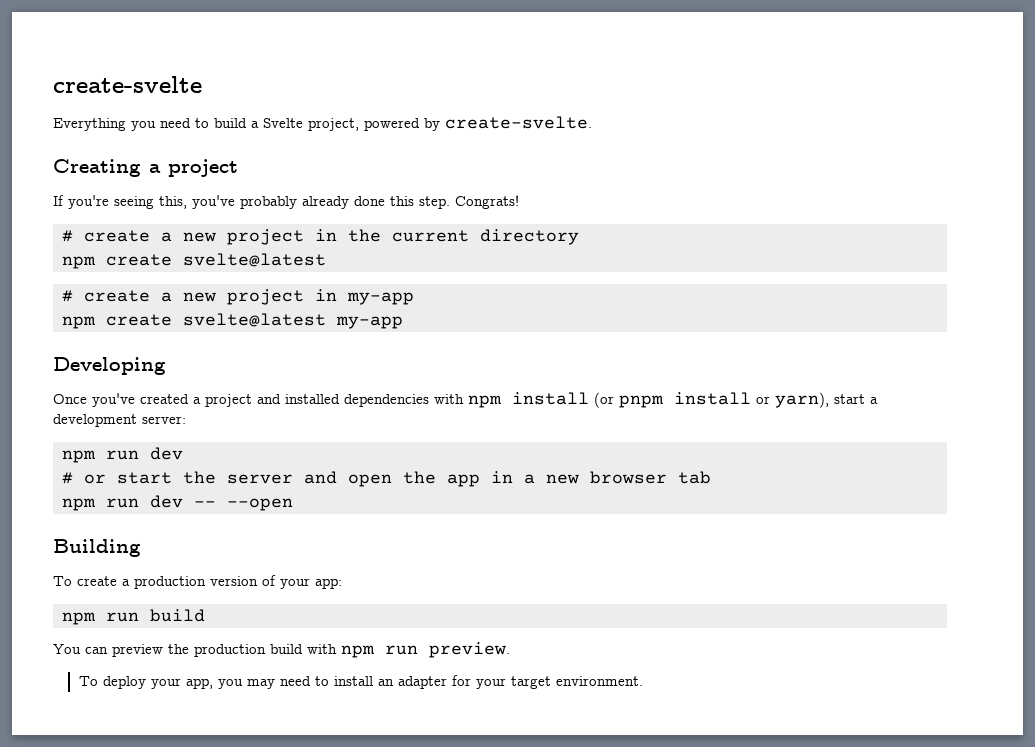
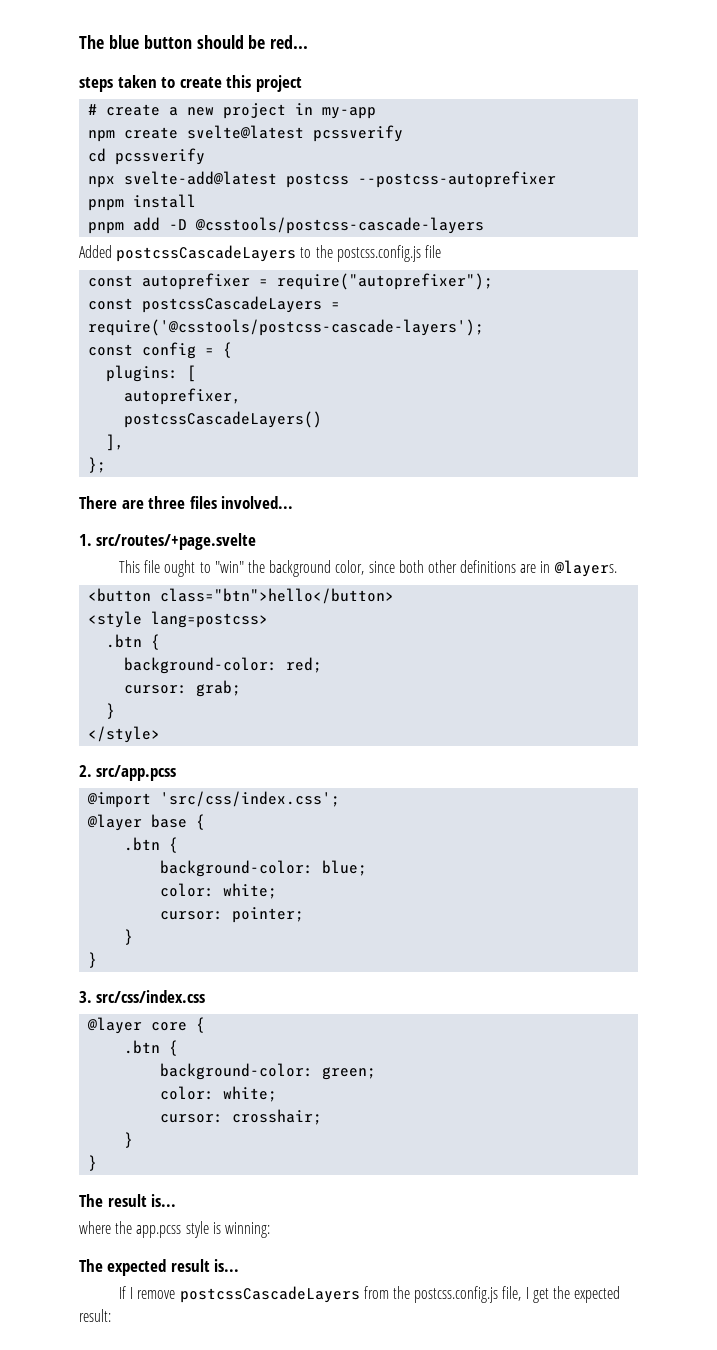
- create-svelte
- Everything you need to build a Svelte project, powered by create-svelte.
- Creating a project
- If you're seeing this, you've probably already done this step. Congrats!
- # create a new project in the current directory
- npm create svelte@latest
+ The blue button should be red...
+ steps taken to create this project
- npm create svelte@latest my-app
- Developing
- Once you've created a project and installed dependencies with npm install (or pnpm install or yarn), start a development server:
- npm run dev
- # or start the server and open the app in a new browser tab
- npm run dev -- --open
- Building
- To create a production version of your app:
- npm run build
- You can preview the production build with npm run preview.
- To deploy your app, you may need to install an adapter for your target environment.
+ npm create svelte@latest pcssverify
+ cd pcssverify
+ npx svelte-add@latest postcss --postcss-autoprefixer
+ pnpm install
+ pnpm add -D @csstools/postcss-cascade-layers
+ Added postcssCascadeLayers to the postcss.config.js file
+ const autoprefixer = require("autoprefixer");
+ const postcssCascadeLayers = require('@csstools/postcss-cascade-layers');
+ const config = {
+ plugins: [
+ autoprefixer,
+ postcssCascadeLayers()
+ ],
+ };
+ There are three files involved...
+ 1. src/routes/+page.svelte
+ This file ought to "win" the background color, since both other definitions are in @layers.
+ <button class="btn">hello</button>
+ <style lang=postcss>
+ .btn {
+ background-color: red;
+ cursor: grab;
+ }
+ </style>
+ 2. src/app.pcss
+ @import 'src/css/index.css';
+ @layer base {
+ .btn {
+ background-color: blue;
+ color: white;
+ cursor: pointer;
+ }
+ }
+ 3. src/css/index.css
+ @layer core {
+ .btn {
+ background-color: green;
+ color: white;
+ cursor: crosshair;
+ }
+ }
+ The result is...
+ where the app.pcss style is winning:
+ The expected result is...
+ If I remove postcssCascadeLayers from the postcss.config.js file, I get the expected result:

